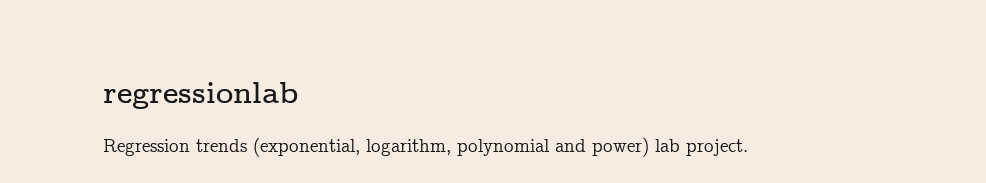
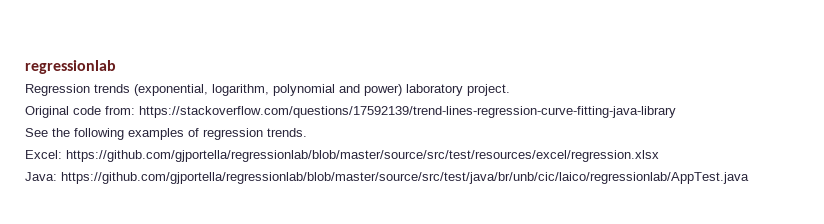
- Regression trends (exponential, logarithm, polynomial and power) lab project.
+ Regression trends (exponential, logarithm, polynomial and power) laboratory project.
+ Original code from: https://stackoverflow.com/questions/17592139/trend-lines-regression-curve-fitting-java-library
+ See the following examples of regression trends.
+ Excel: https://github.com/gjportella/regressionlab/blob/master/source/src/test/resources/excel/regression.xlsx
+ Java: https://github.com/gjportella/regressionlab/blob/master/source/src/test/java/br/unb/cic/laico/regressionlab/AppTest.java

